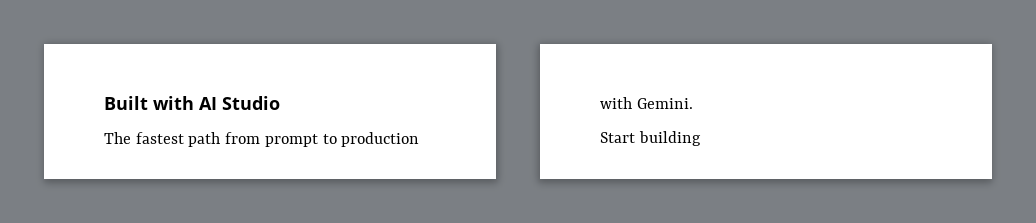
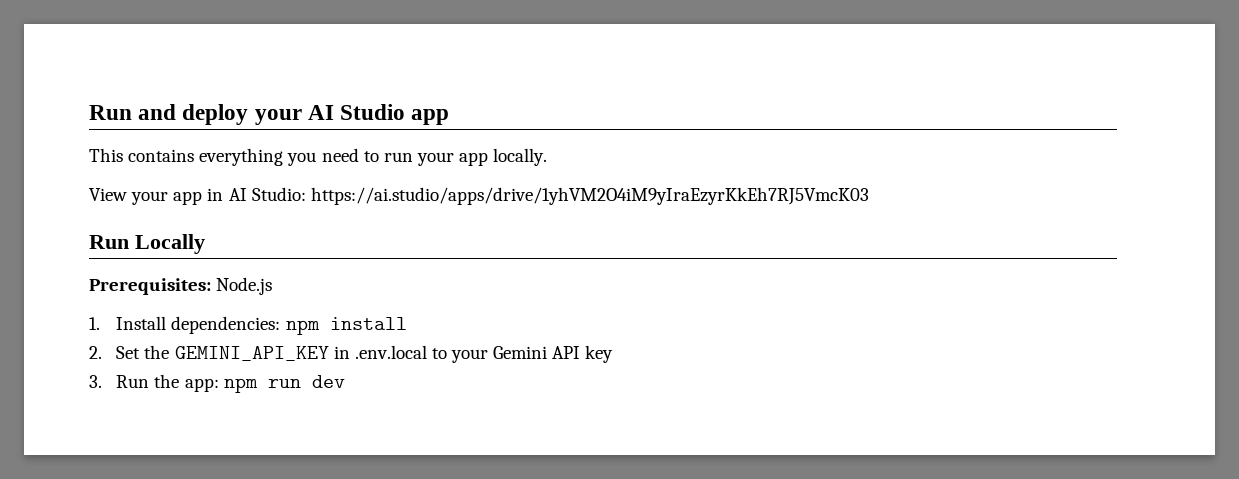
- Built with AI Studio
- The fastest path from prompt to production with Gemini.
- Start building
+ Run and deploy your AI Studio app
+ This contains everything you need to run your app locally.
+ View your app in AI Studio: https://ai.studio/apps/drive/1yhVM2O4iM9yIraEzyrKkEh7RJ5VmcK03
+ Run Locally
+ Prerequisites: Node.js
+ 1. Install dependencies: npm install
+ 2. Set the GEMINI_API_KEY in .env.local to your Gemini API key
+ 3. Run the app: npm run dev

